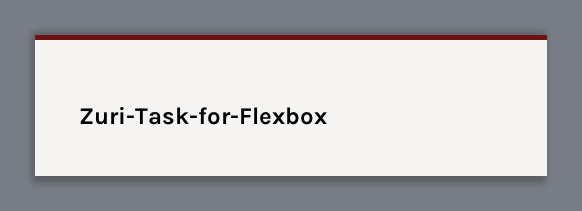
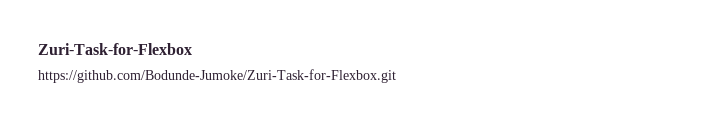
+ https://github.com/Bodunde-Jumoke/Zuri-Task-for-Flexbox.git

